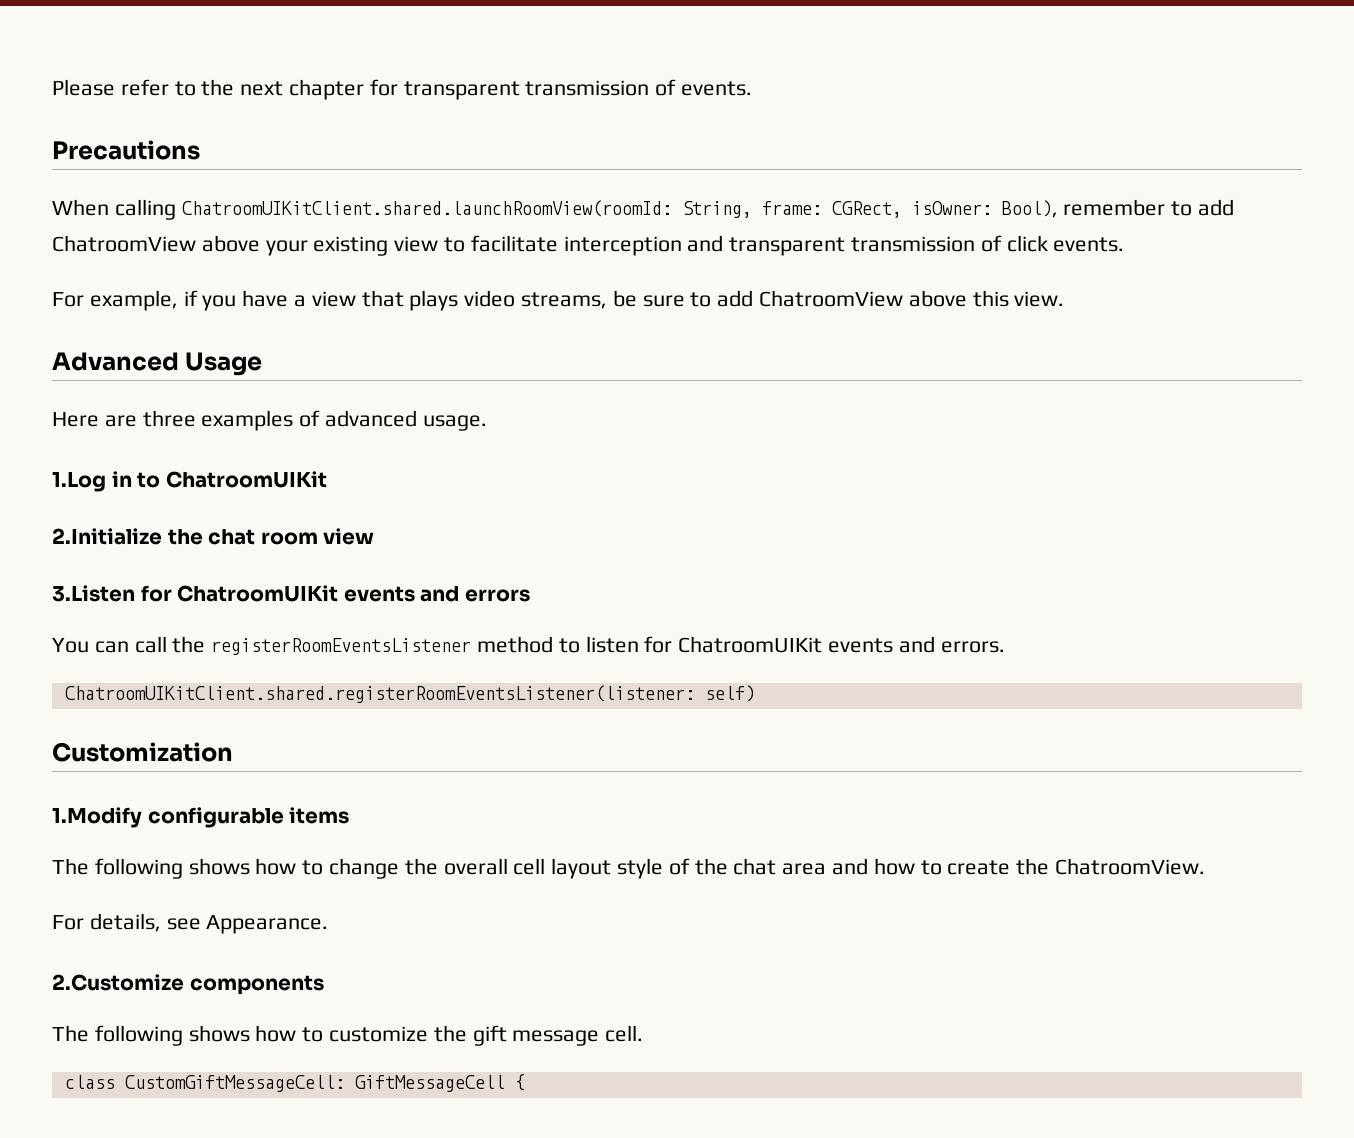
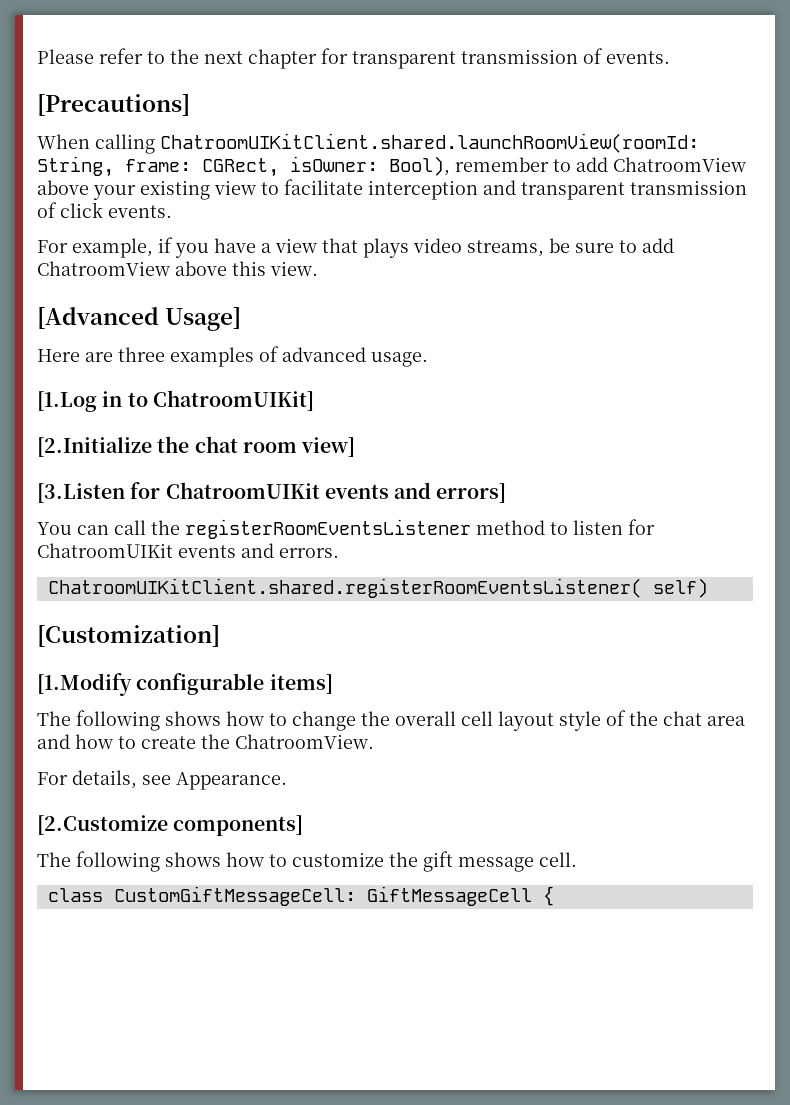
- Precautions
+ [Precautions]
- Advanced Usage
+ [Advanced Usage]
- 1.Log in to ChatroomUIKit
- 2.Initialize the chat room view
- 3.Listen for ChatroomUIKit events and errors
+ [1.Log in to ChatroomUIKit]
+ [2.Initialize the chat room view]
+ [3.Listen for ChatroomUIKit events and errors]
- ChatroomUIKitClient.shared.registerRoomEventsListener(listener: self)
+ ChatroomUIKitClient.shared.registerRoomEventsListener( self)
- Customization
- 1.Modify configurable items
+ [Customization]
+ [1.Modify configurable items]
- 2.Customize components
+ [2.Customize components]

